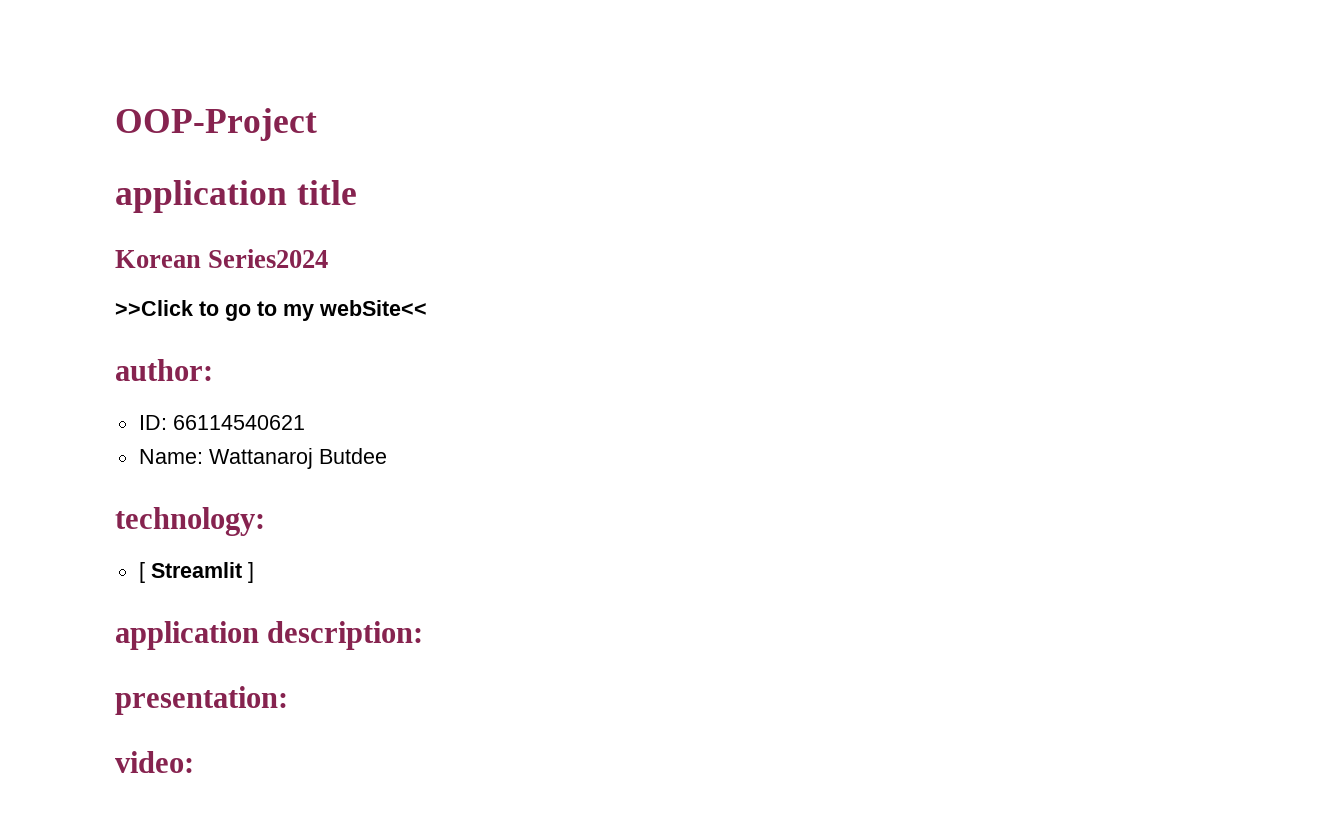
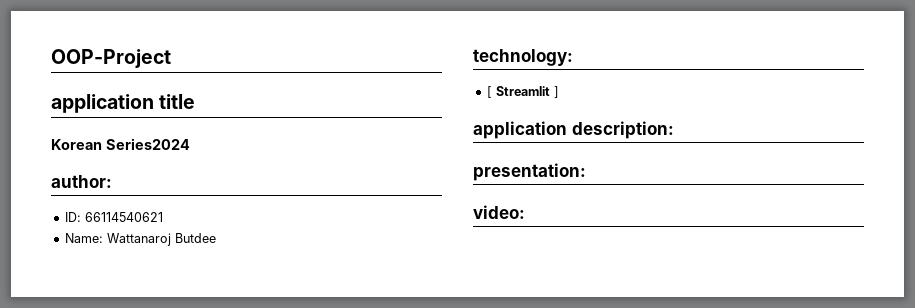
- >>Click to go to my webSite<<

